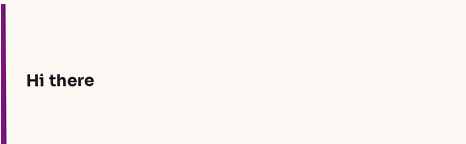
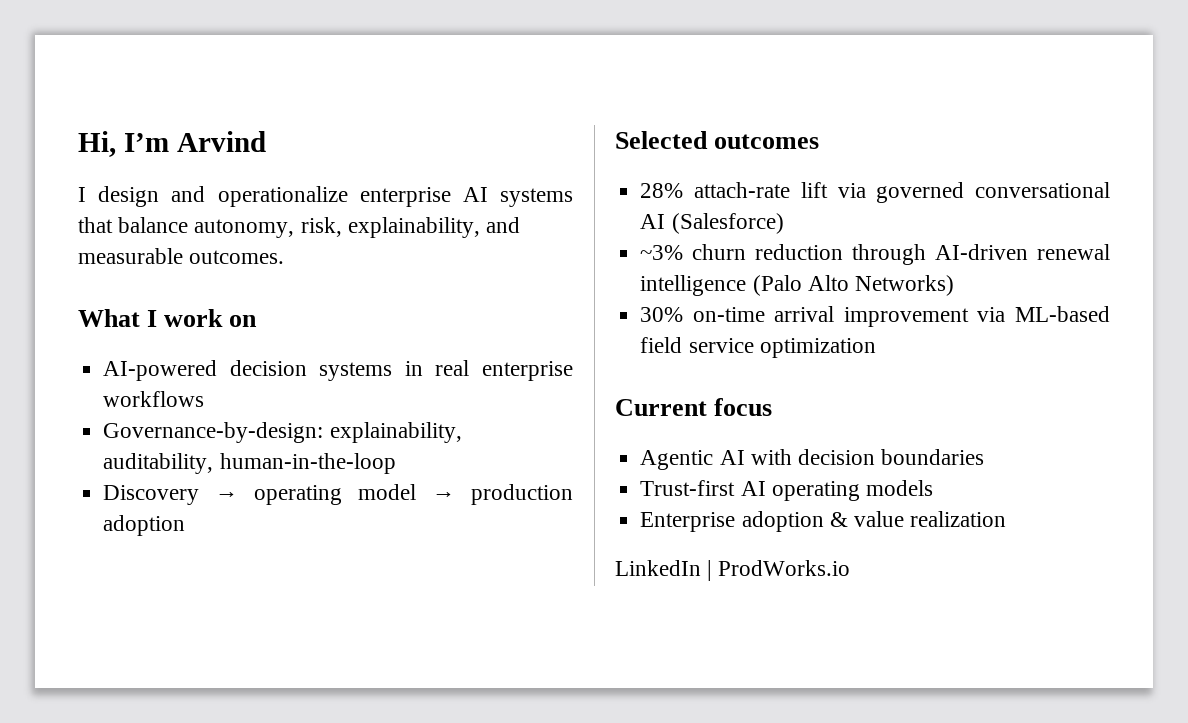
- Hi there
+ Hi, I’m Arvind
+ I design and operationalize enterprise AI systems that balance autonomy, risk, explainability, and measurable outcomes.
+ What I work on
+ AI-powered decision systems in real enterprise workflows
+ Governance-by-design: explainability, auditability, human-in-the-loop
+ Discovery → operating model → production adoption
+ Selected outcomes
+ 28% attach-rate lift via governed conversational AI (Salesforce)
+ ~3% churn reduction through AI-driven renewal intelligence (Palo Alto Networks)
+ 30% on-time arrival improvement via ML-based field service optimization
+ Current focus
+ Agentic AI with decision boundaries
+ Trust-first AI operating models
+ Enterprise adoption & value realization
+ LinkedIn | ProdWorks.io

